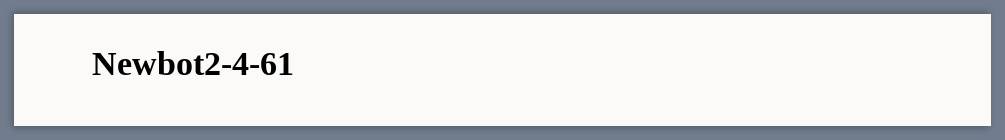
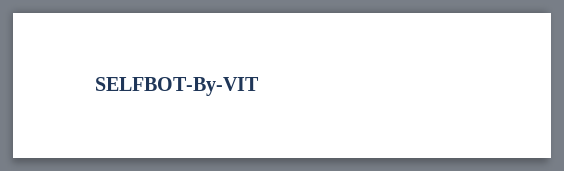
- Newbot2-4-61
+ SELFBOT-By-VIT

